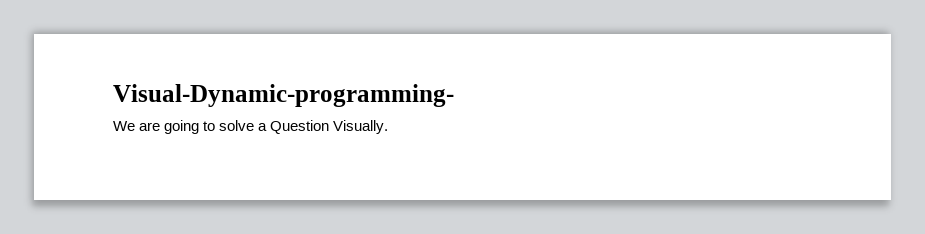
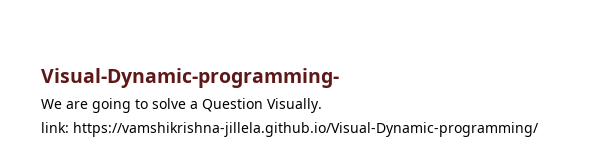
+ link: https://vamshikrishna-jillela.github.io/Visual-Dynamic-programming/

